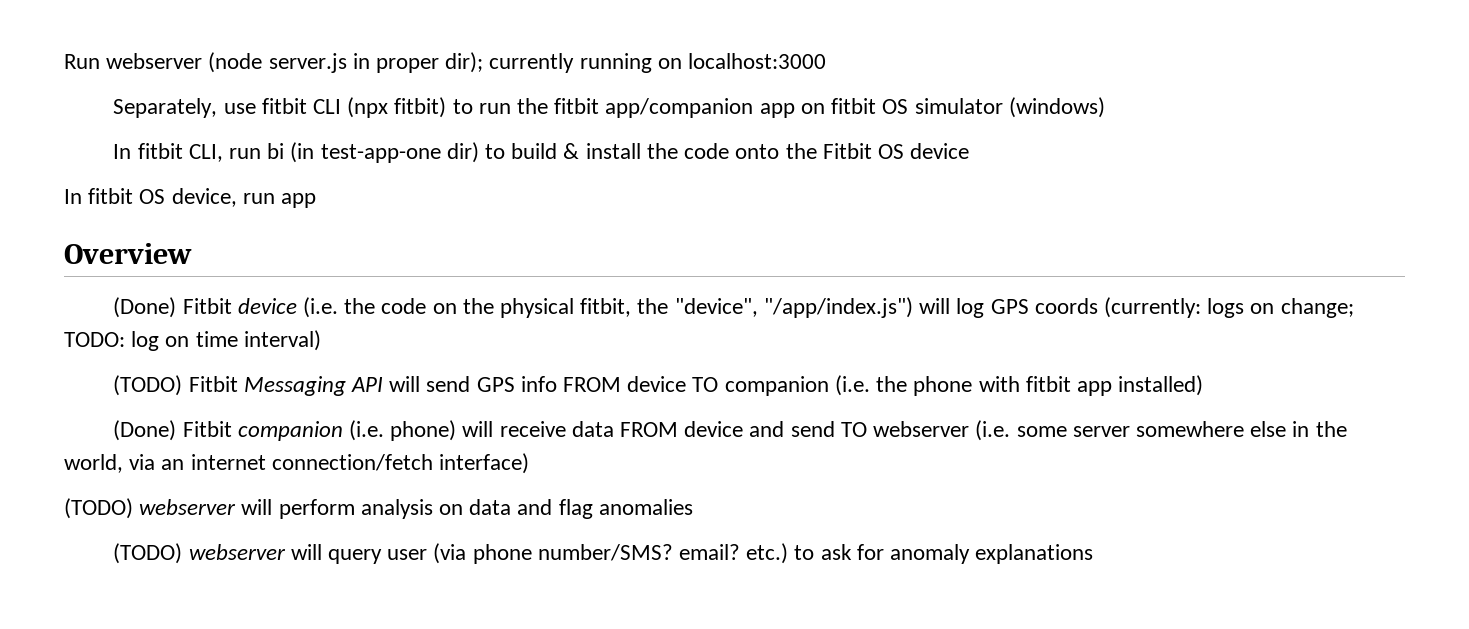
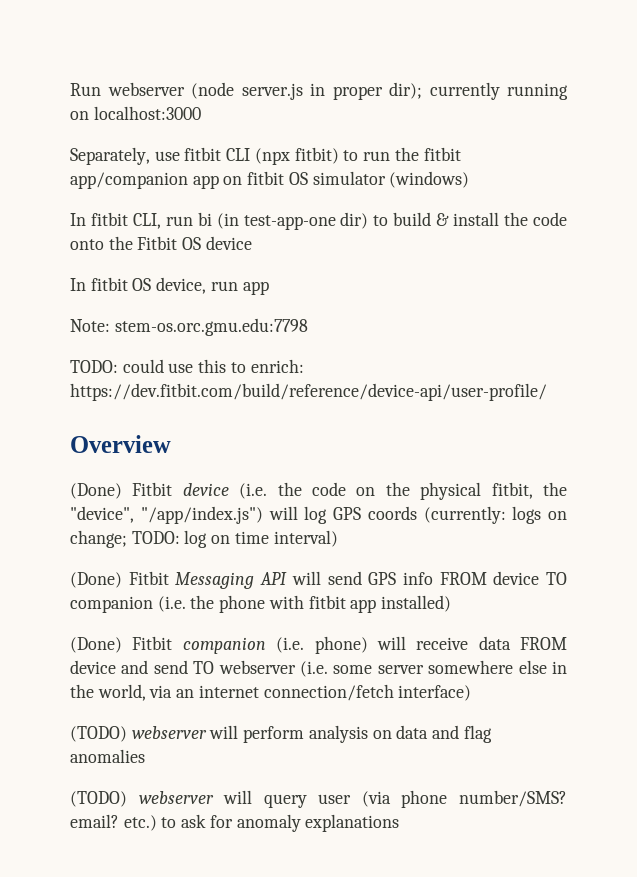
+ Note: stem-os.orc.gmu.edu:7798
+ TODO: could use this to enrich: https://dev.fitbit.com/build/reference/device-api/user-profile/
- (TODO) Fitbit Messaging API will send GPS info FROM device TO companion (i.e. the phone with fitbit app installed)
+ (Done) Fitbit Messaging API will send GPS info FROM device TO companion (i.e. the phone with fitbit app installed)

